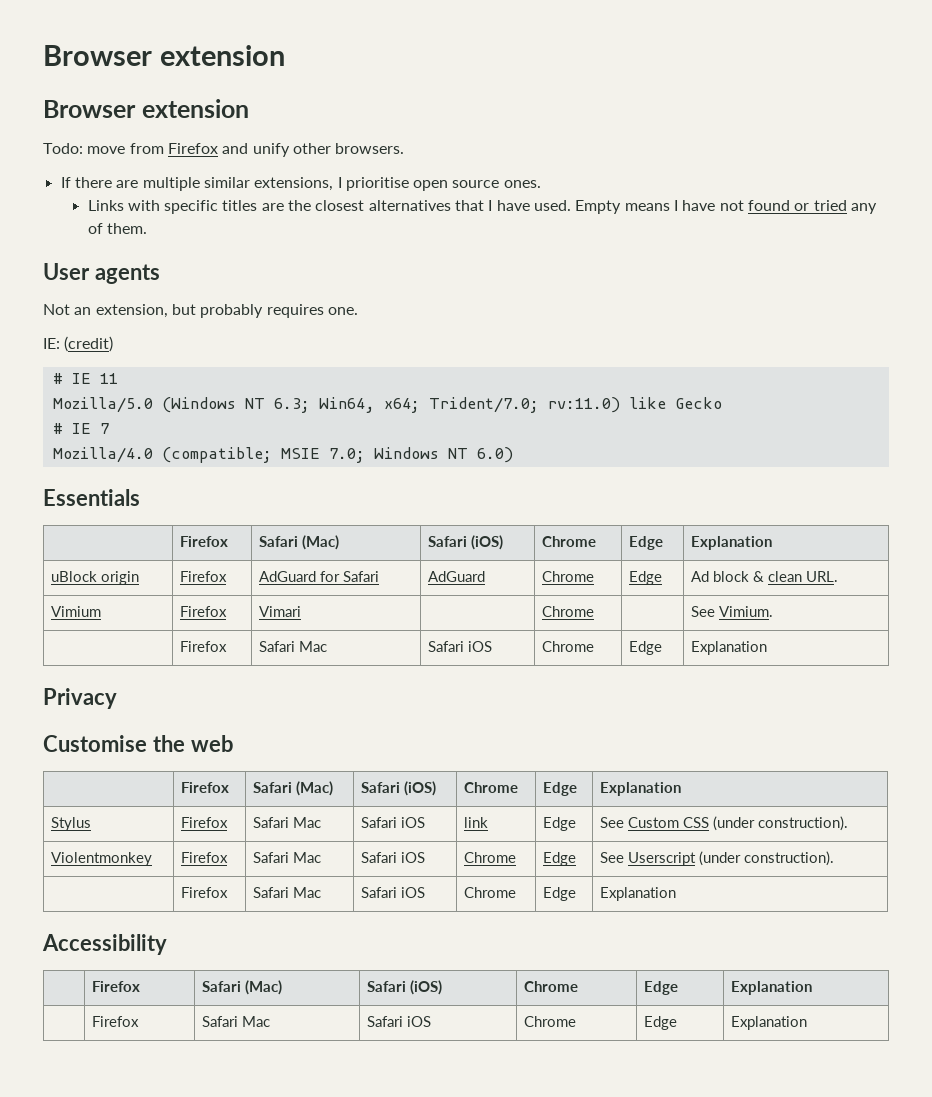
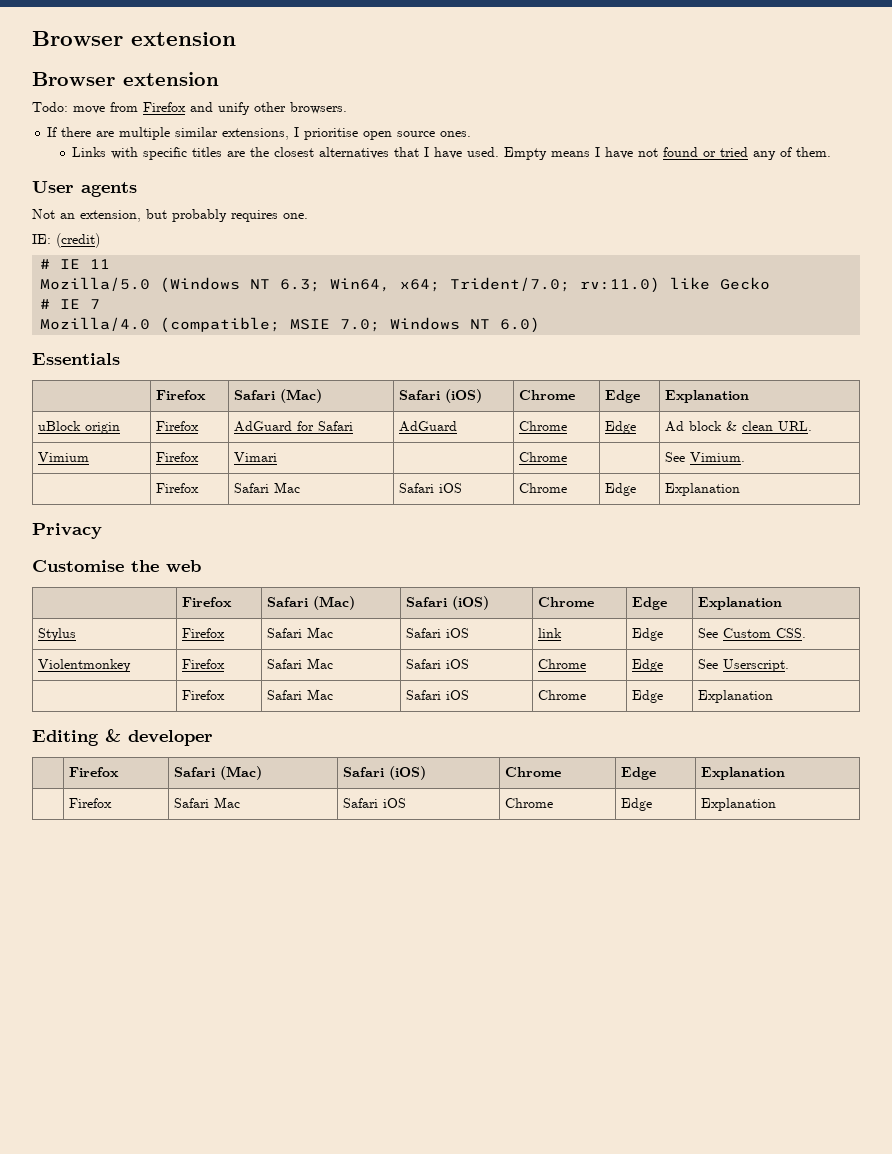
- Stylus | Firefox | Safari Mac | Safari iOS | link | Edge | See Custom CSS (under construction).
+ Stylus | Firefox | Safari Mac | Safari iOS | link | Edge | See Custom CSS.
- Violentmonkey | Firefox | Safari Mac | Safari iOS | Chrome | Edge | See Userscript (under construction).
+ Violentmonkey | Firefox | Safari Mac | Safari iOS | Chrome | Edge | See Userscript.
  | Firefox | Safari Mac | Safari iOS | Chrome | Edge | Explanation
- Accessibility
+ Editing & developer

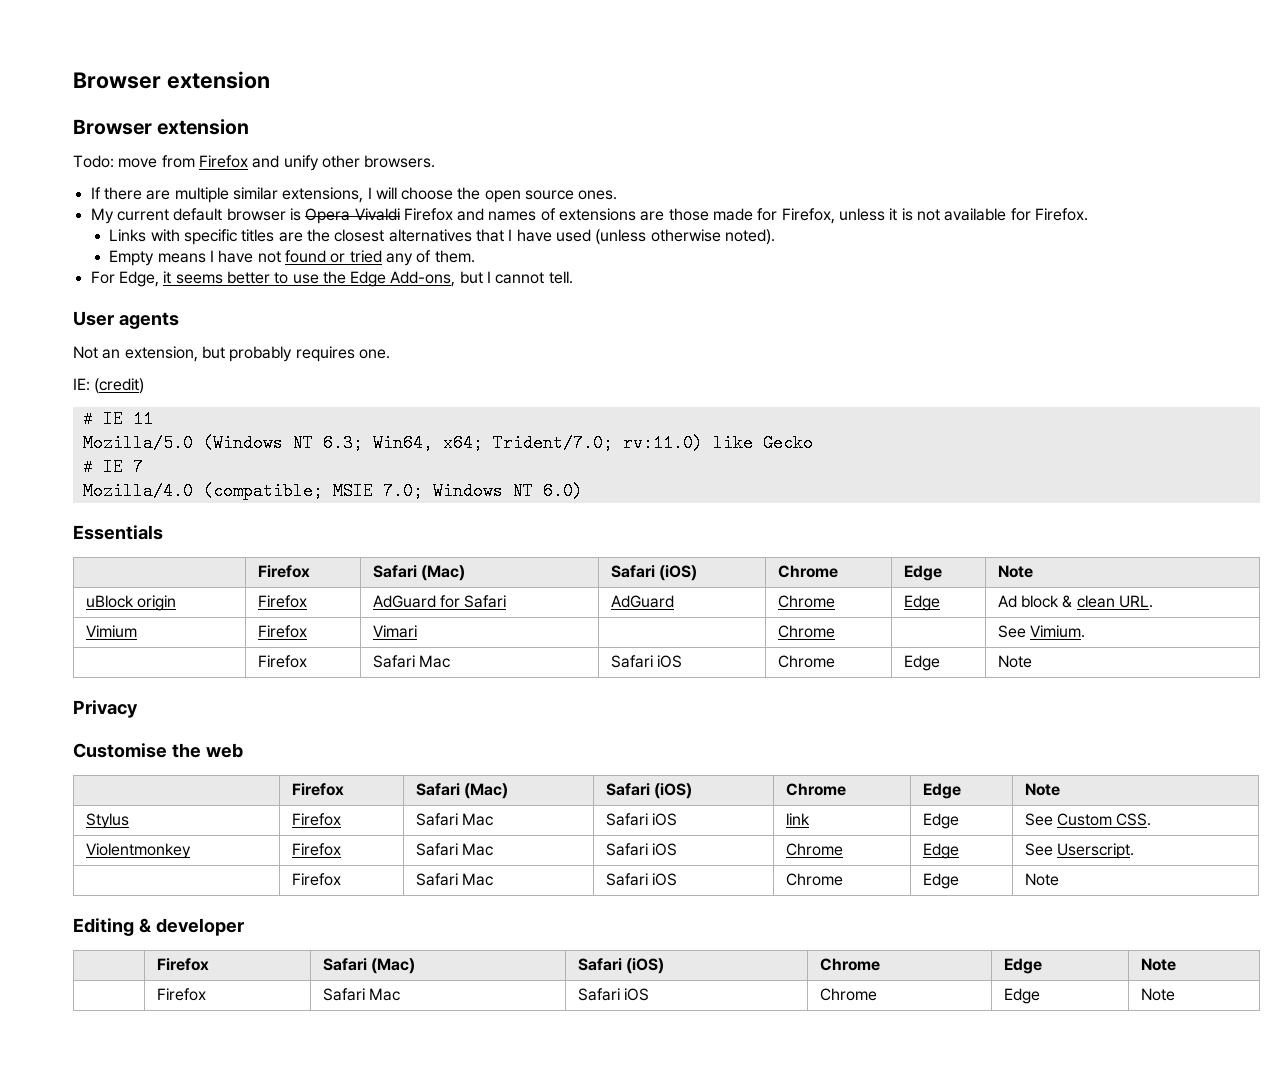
- If there are multiple similar extensions, I prioritise open source ones.
+ If there are multiple similar extensions, I will choose the open source ones.
+ My current default browser is Opera Vivaldi Firefox and names of extensions are those made for Firefox, unless it is not available for Firefox.
- Links with specific titles are the closest alternatives that I have used. Empty means I have not found or tried any of them.
+ Links with specific titles are the closest alternatives that I have used (unless otherwise noted).
+ Empty means I have not found or tried any of them.
+ For Edge, it seems better to use the Edge Add-ons, but I cannot tell.
  Essentials
- | Firefox | Safari (Mac) | Safari (iOS) | Chrome | Edge | Explanation
+ | Firefox | Safari (Mac) | Safari (iOS) | Chrome | Edge | Note
  Vimium | Firefox | Vimari | | Chrome | | See Vimium.
- | Firefox | Safari Mac | Safari iOS | Chrome | Edge | Explanation
+ | Firefox | Safari Mac | Safari iOS | Chrome | Edge | Note
  Customise the web
- | Firefox | Safari (Mac) | Safari (iOS) | Chrome | Edge | Explanation
+ | Firefox | Safari (Mac) | Safari (iOS) | Chrome | Edge | Note
  Violentmonkey | Firefox | Safari Mac | Safari iOS | Chrome | Edge | See Userscript.
- | Firefox | Safari Mac | Safari iOS | Chrome | Edge | Explanation
+ | Firefox | Safari Mac | Safari iOS | Chrome | Edge | Note
  Editing & developer
- | Firefox | Safari (Mac) | Safari (iOS) | Chrome | Edge | Explanation
- | Firefox | Safari Mac | Safari iOS | Chrome | Edge | Explanation
+ | Firefox | Safari (Mac) | Safari (iOS) | Chrome | Edge | Note
+ | Firefox | Safari Mac | Safari iOS | Chrome | Edge | Note

